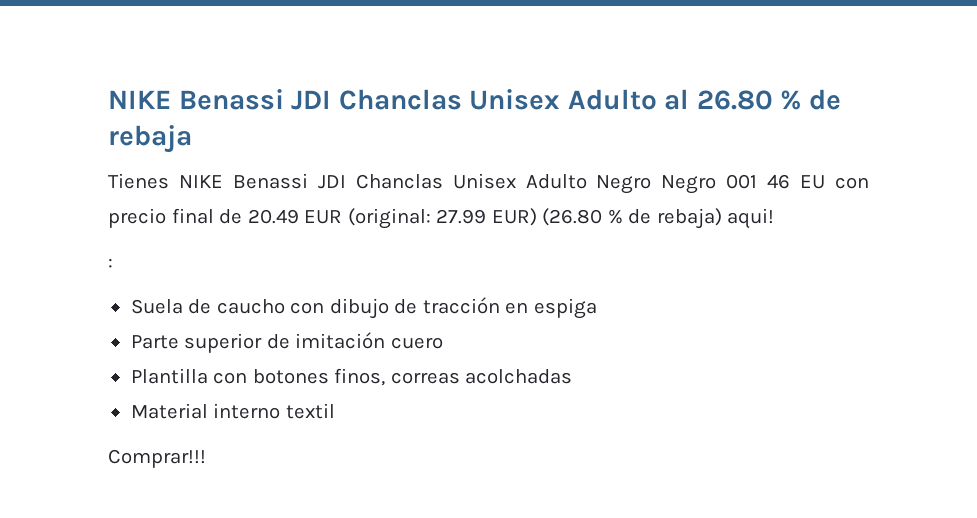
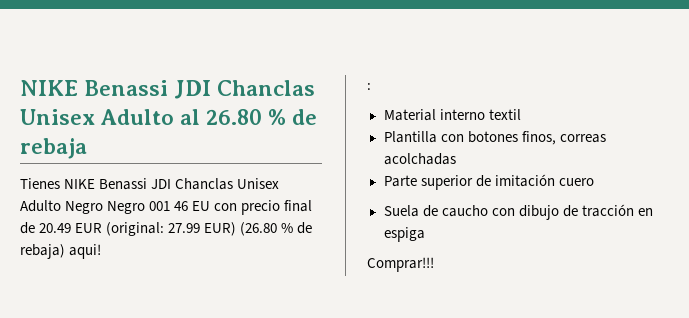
+ Material interno textil
+ Plantilla con botones finos, correas acolchadas
+ Parte superior de imitación cuero
- Parte superior de imitación cuero
- Plantilla con botones finos, correas acolchadas
- Material interno textil

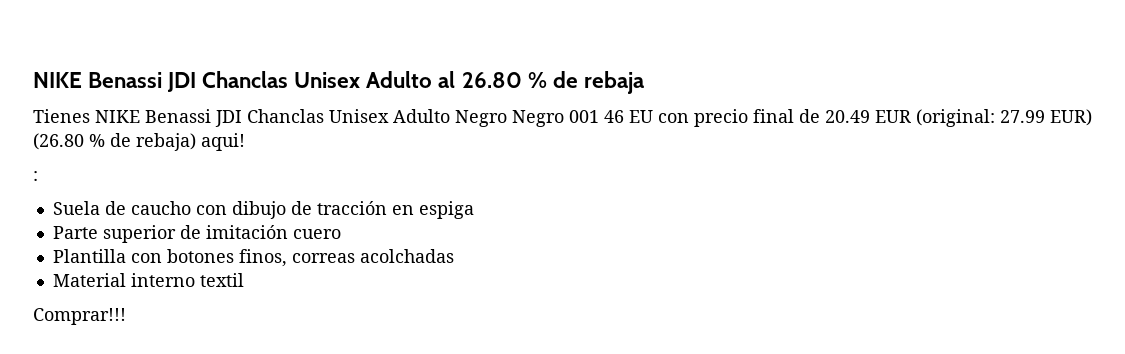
- Material interno textil
- Plantilla con botones finos, correas acolchadas
- Parte superior de imitación cuero
+ Parte superior de imitación cuero
+ Plantilla con botones finos, correas acolchadas
+ Material interno textil

